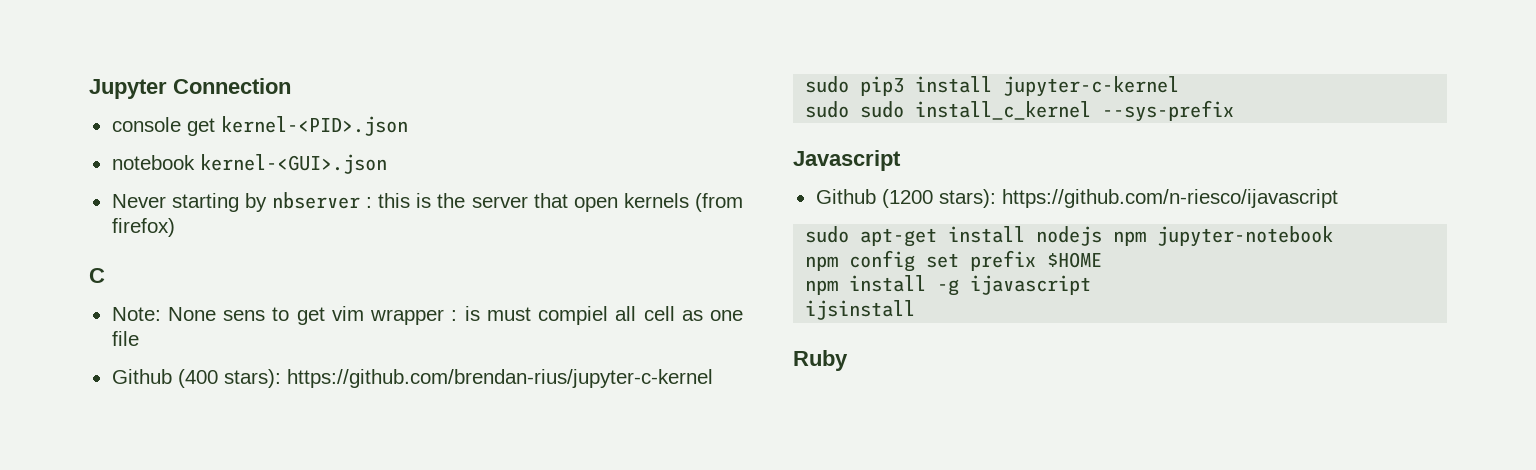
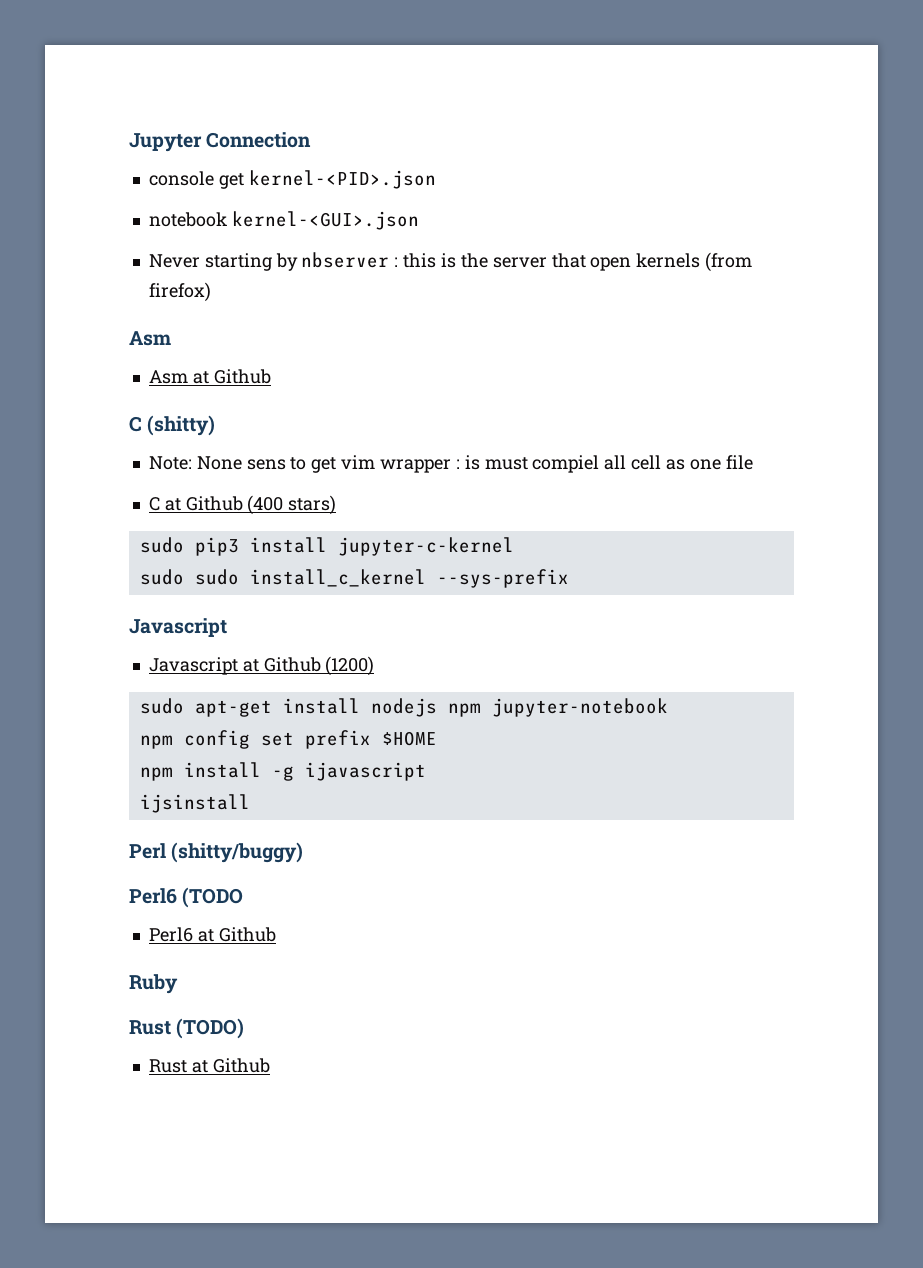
  Never starting by nbserver : this is the server that open kernels (from firefox)
- C
+ Asm
+ Asm at Github
+ C (shitty)
- Github (400 stars): https://github.com/brendan-rius/jupyter-c-kernel
+ C at Github (400 stars)
- Github (1200 stars): https://github.com/n-riesco/ijavascript
+ Javascript at Github (1200)
+ Perl (shitty/buggy)
+ Perl6 (TODO
+ Perl6 at Github
  Ruby
+ Rust (TODO)
+ Rust at Github

